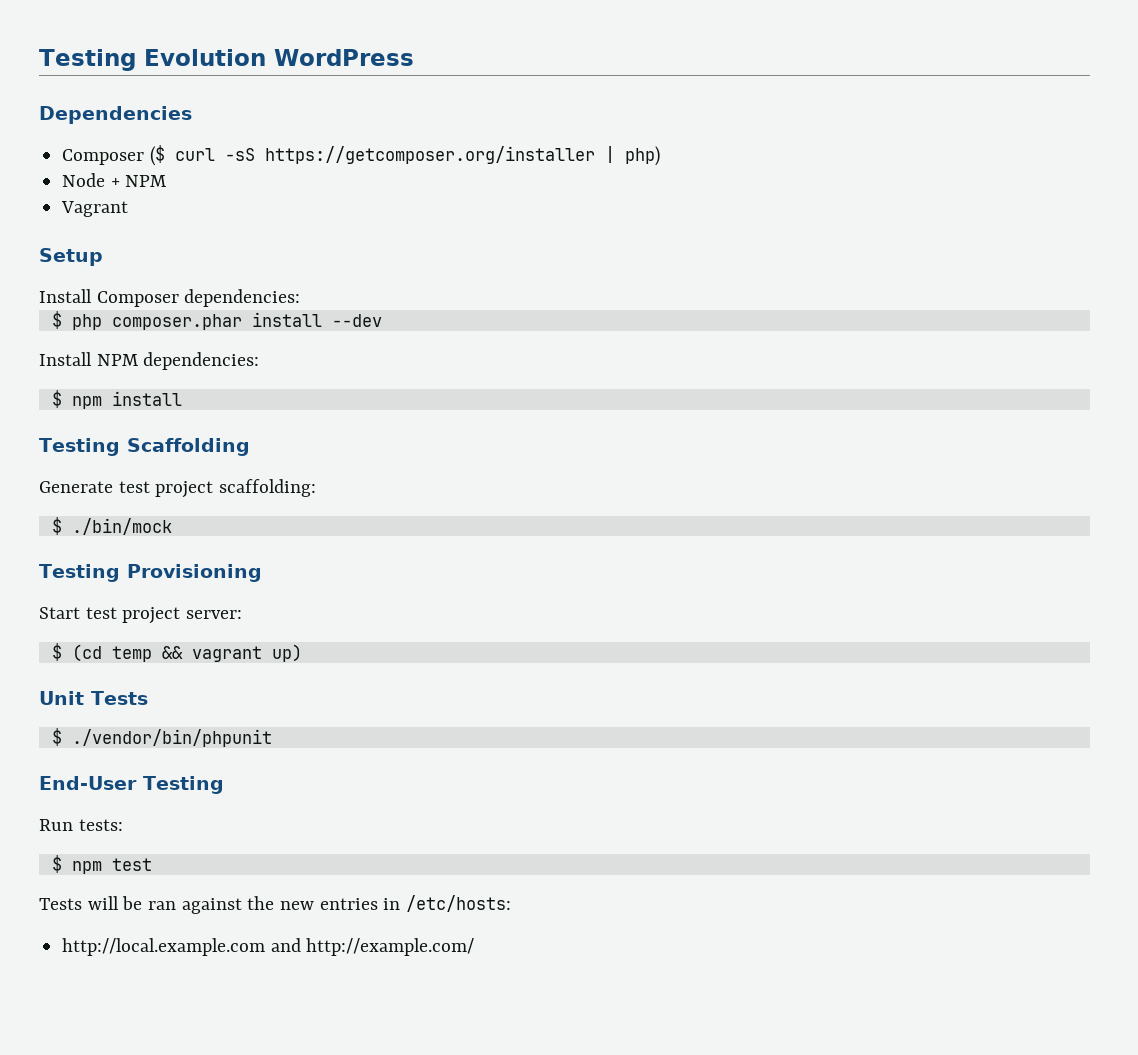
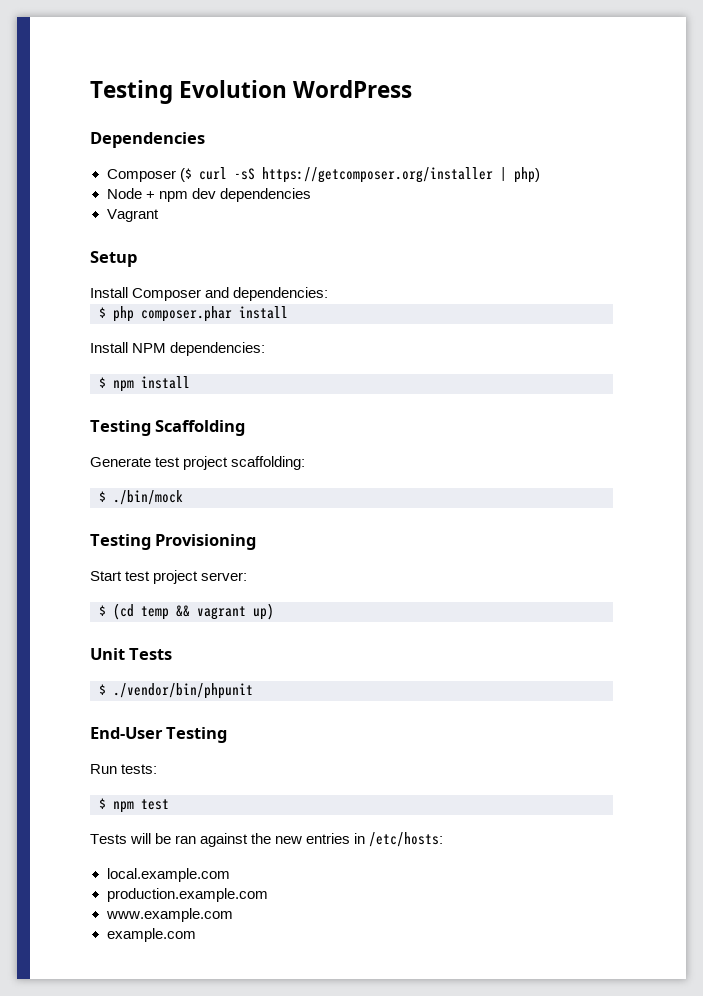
- Node + NPM
+ Node + npm dev dependencies
- Install Composer dependencies:
+ Install Composer and dependencies:
- $ php composer.phar install --dev
+ $ php composer.phar install
- http://local.example.com and http://example.com/
+ local.example.com
+ production.example.com
+ www.example.com
+ example.com

